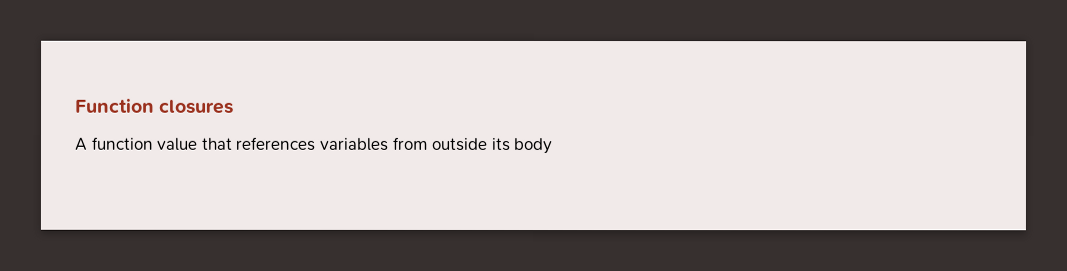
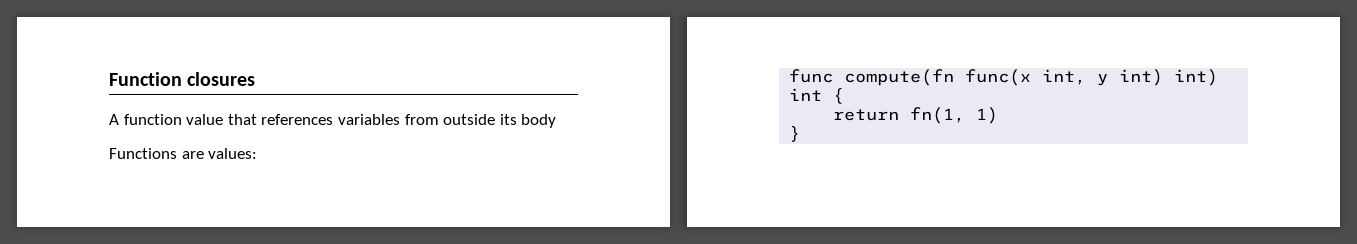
+ Functions are values:
+ func compute(fn func(x int, y int) int) int {
+ return fn(1, 1)
+ }

